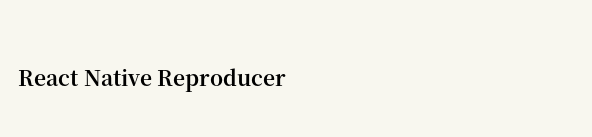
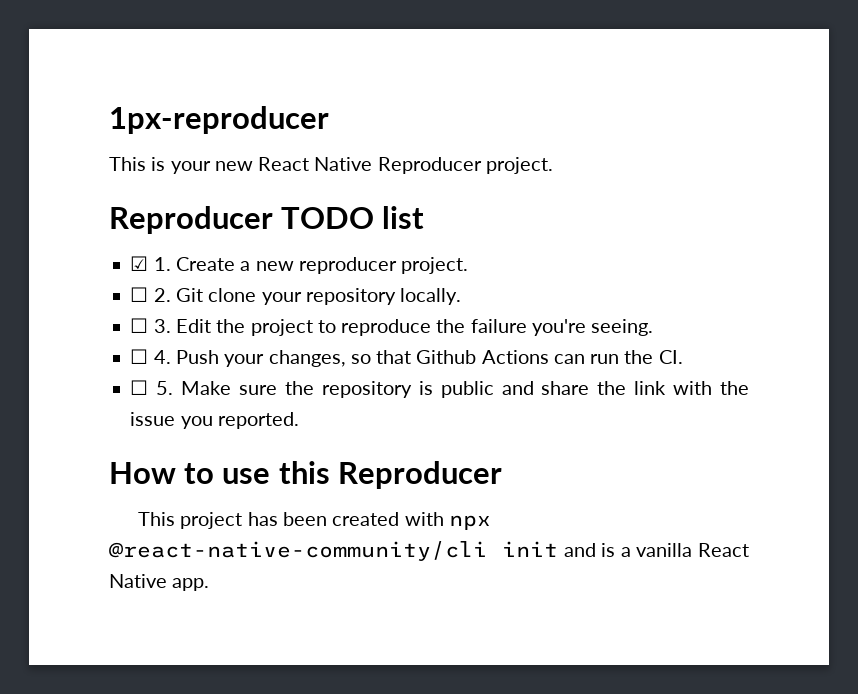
- React Native Reproducer
+ 1px-reproducer
+ This is your new React Native Reproducer project.
+ Reproducer TODO list
+ ☑ 1. Create a new reproducer project.
+ ☐ 2. Git clone your repository locally.
+ ☐ 3. Edit the project to reproduce the failure you're seeing.
+ ☐ 4. Push your changes, so that Github Actions can run the CI.
+ ☐ 5. Make sure the repository is public and share the link with the issue you reported.
+ How to use this Reproducer
+ This project has been created with npx @react-native-community/cli init and is a vanilla React Native app.

